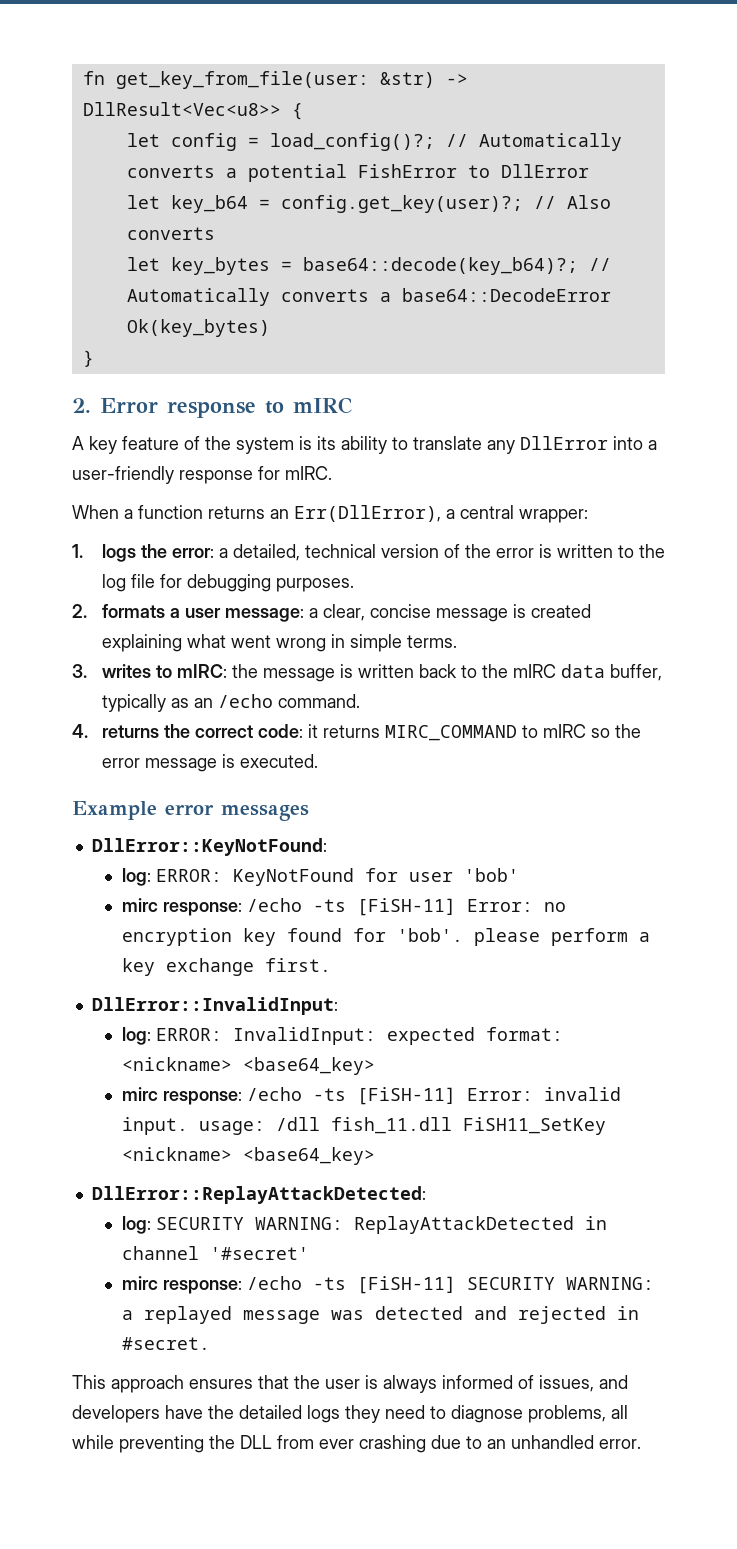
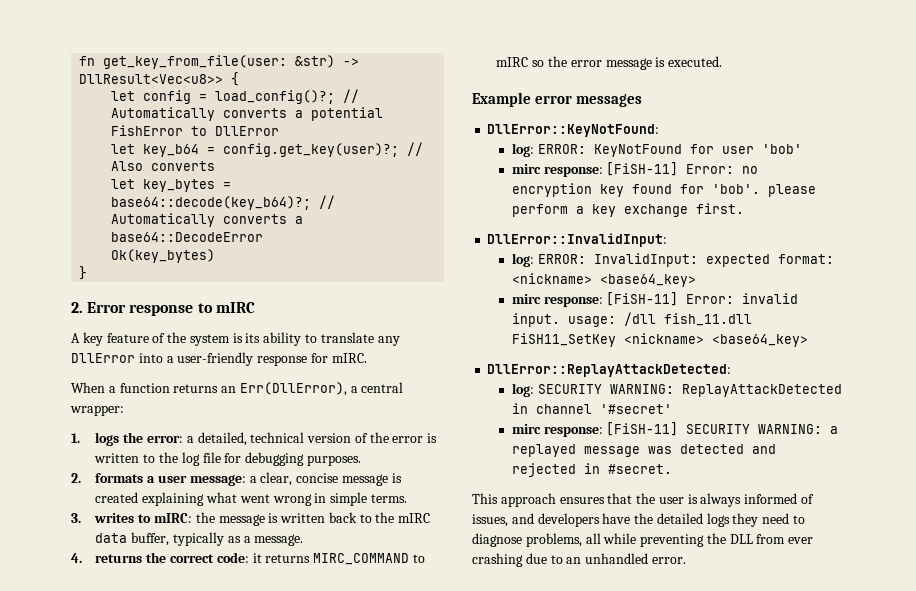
- 3. writes to mIRC: the message is written back to the mIRC data buffer, typically as an /echo command.
+ 3. writes to mIRC: the message is written back to the mIRC data buffer, typically as a message.
- mirc response: /echo -ts [FiSH-11] Error: no encryption key found for 'bob'. please perform a key exchange first.
+ mirc response: [FiSH-11] Error: no encryption key found for 'bob'. please perform a key exchange first.
- mirc response: /echo -ts [FiSH-11] Error: invalid input. usage: /dll fish_11.dll FiSH11_SetKey <nickname> <base64_key>
+ mirc response: [FiSH-11] Error: invalid input. usage: /dll fish_11.dll FiSH11_SetKey <nickname> <base64_key>
- mirc response: /echo -ts [FiSH-11] SECURITY WARNING: a replayed message was detected and rejected in #secret.
+ mirc response: [FiSH-11] SECURITY WARNING: a replayed message was detected and rejected in #secret.

